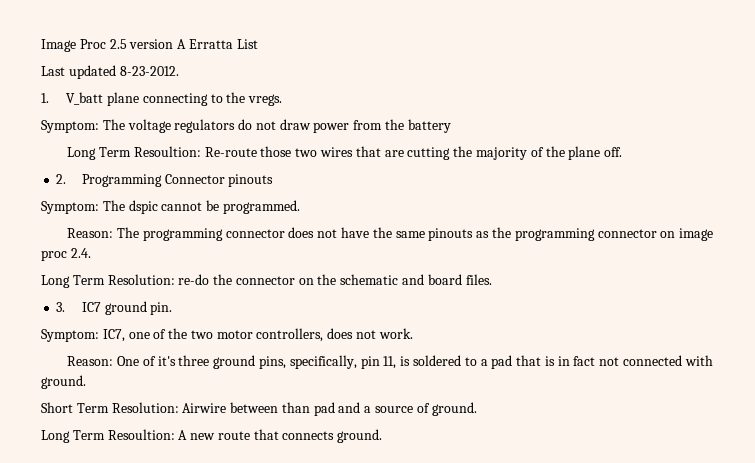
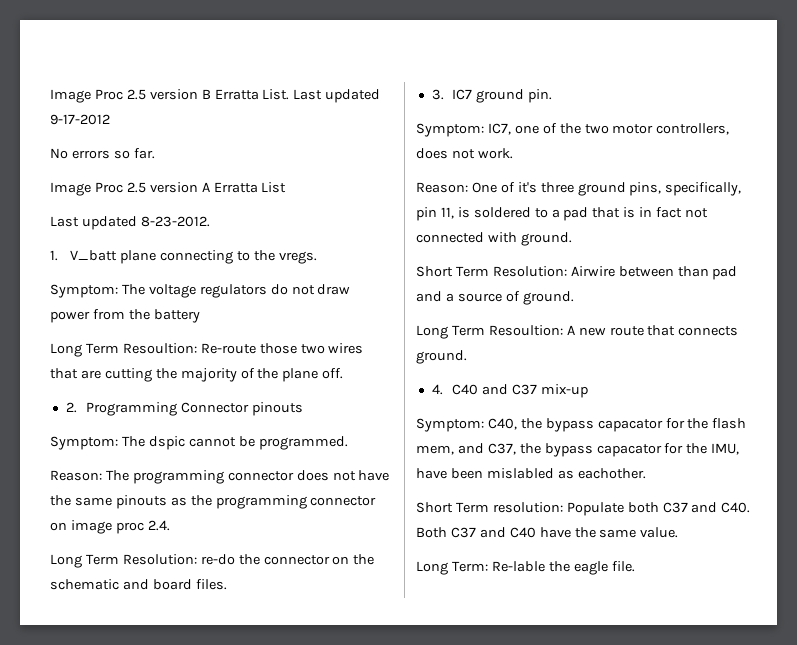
+ Image Proc 2.5 version B Erratta List. Last updated 9-17-2012
+ No errors so far.
+ 4. C40 and C37 mix-up
+ Symptom: C40, the bypass capacator for the flash mem, and C37, the bypass capacator for the IMU, have been mislabled as eachother.
+ Short Term resolution: Populate both C37 and C40. Both C37 and C40 have the same value.
+ Long Term: Re-lable the eagle file.

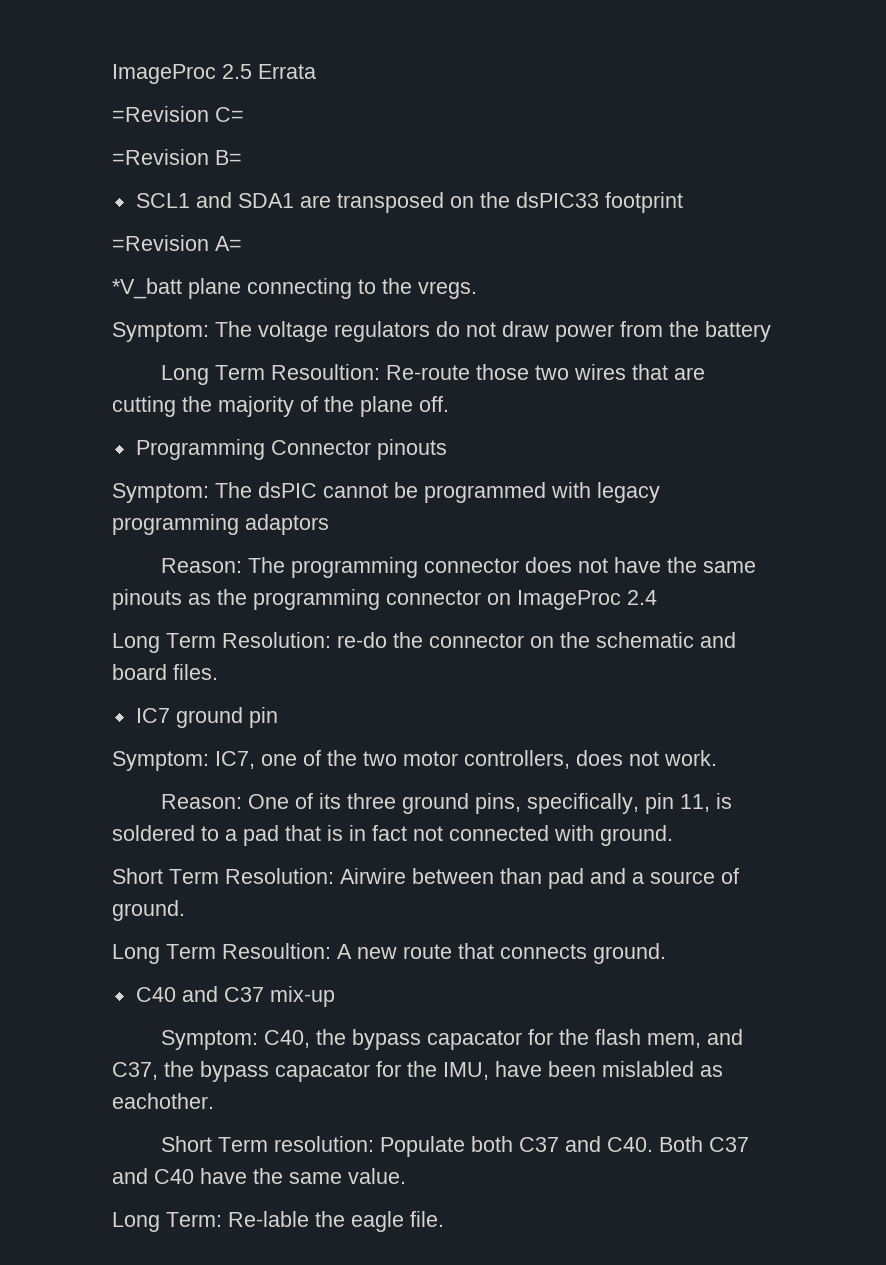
- Image Proc 2.5 version B Erratta List. Last updated 9-17-2012
- No errors so far.
- Image Proc 2.5 version A Erratta List
- Last updated 8-23-2012.
- 1. V_batt plane connecting to the vregs.
+ ImageProc 2.5 Errata
+ =Revision C=
+ =Revision B=
+ SCL1 and SDA1 are transposed on the dsPIC33 footprint
+ =Revision A=
+ *V_batt plane connecting to the vregs.
- 2. Programming Connector pinouts
+ Programming Connector pinouts
- Symptom: The dspic cannot be programmed.
+ Symptom: The dsPIC cannot be programmed with legacy programming adaptors
- Reason: The programming connector does not have the same pinouts as the programming connector on image proc 2.4.
+ Reason: The programming connector does not have the same pinouts as the programming connector on ImageProc 2.4
- 3. IC7 ground pin.
+ IC7 ground pin
- Reason: One of it's three ground pins, specifically, pin 11, is soldered to a pad that is in fact not connected with ground.
+ Reason: One of its three ground pins, specifically, pin 11, is soldered to a pad that is in fact not connected with ground.
- 4. C40 and C37 mix-up
+ C40 and C37 mix-up

